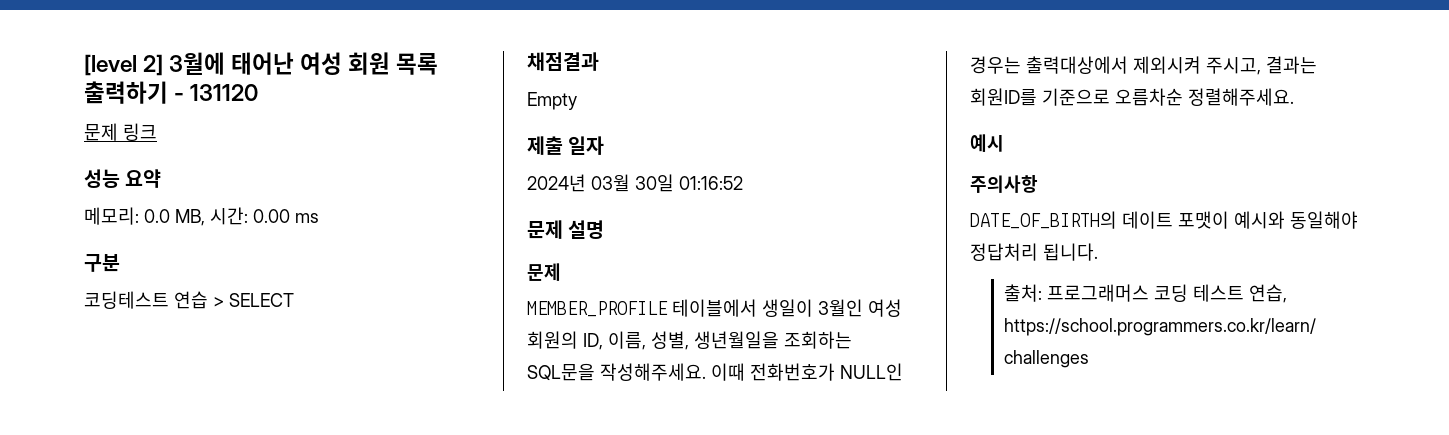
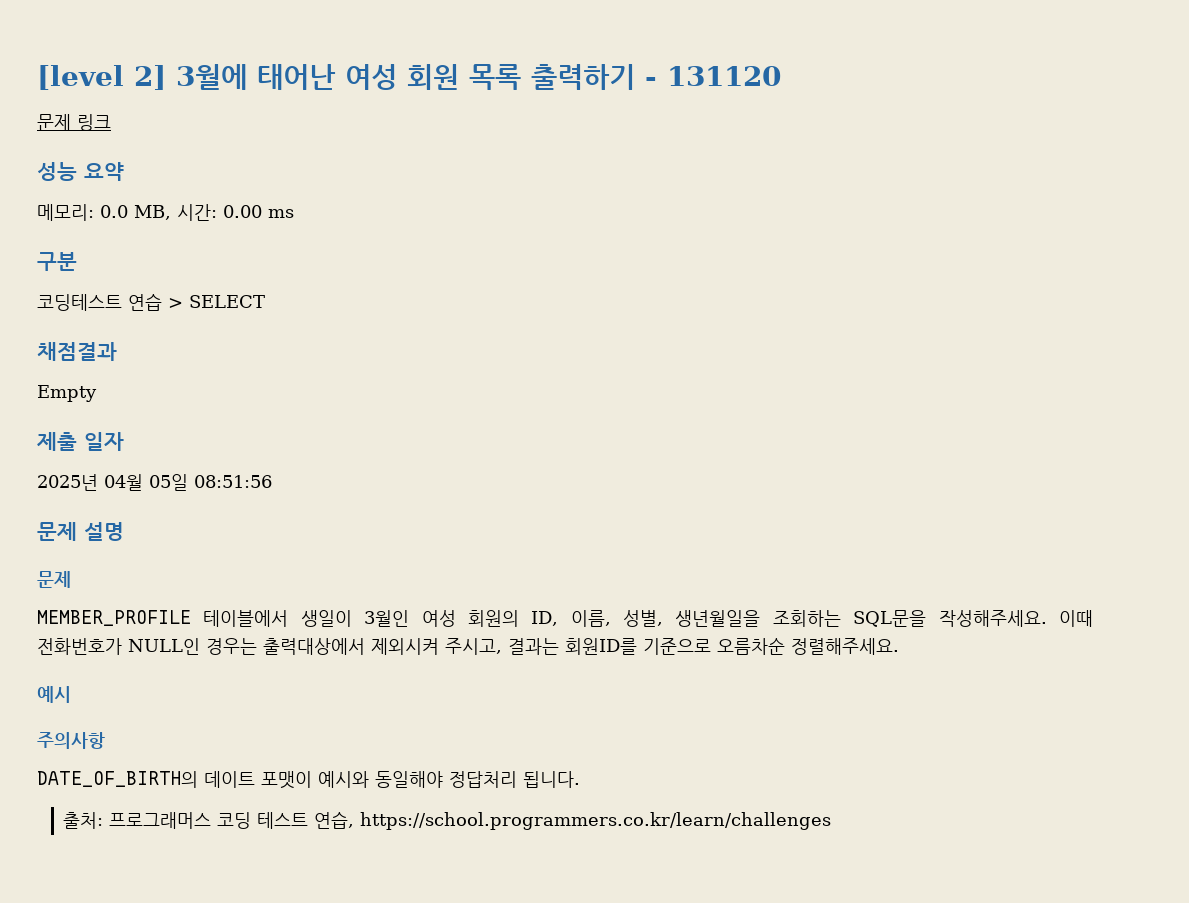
- 2024년 03월 30일 01:16:52
+ 2025년 04월 05일 08:51:56

